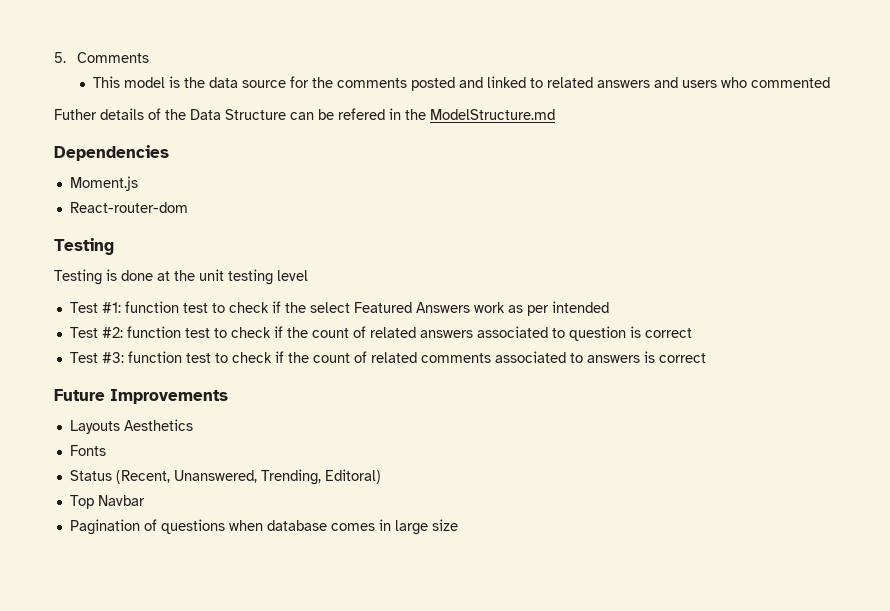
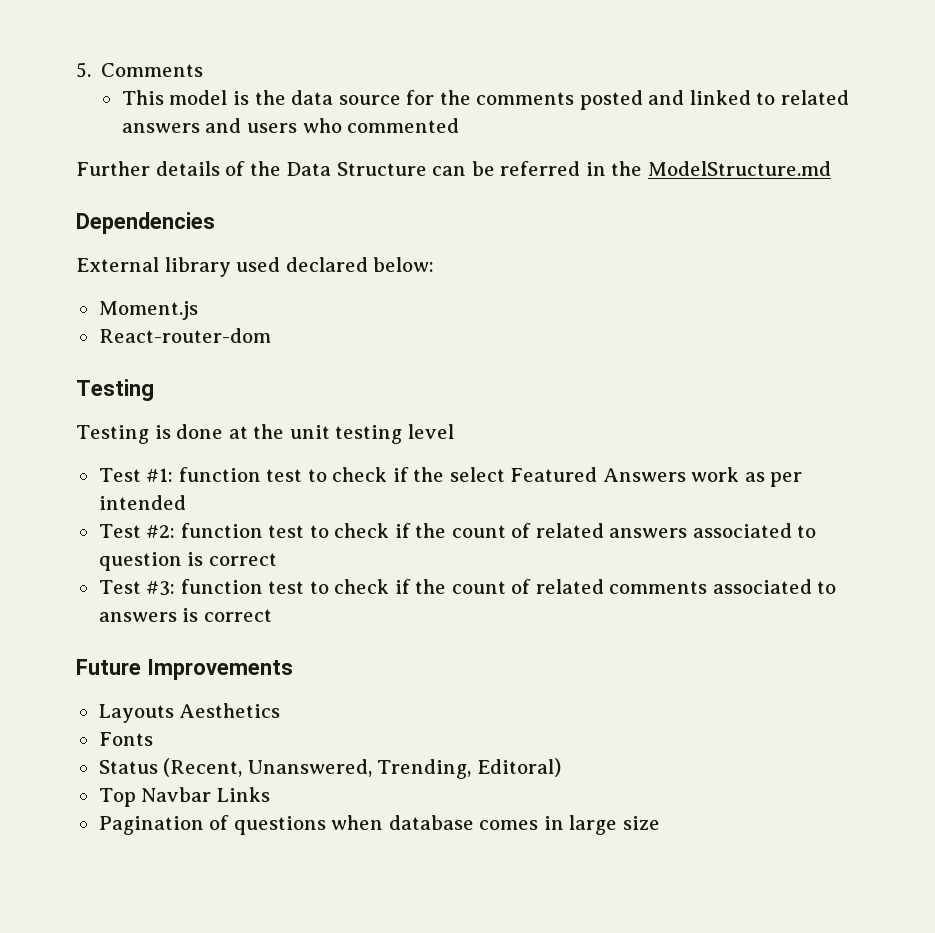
- Futher details of the Data Structure can be refered in the ModelStructure.md
+ Further details of the Data Structure can be referred in the ModelStructure.md
+ External library used declared below:
- Top Navbar
+ Top Navbar Links

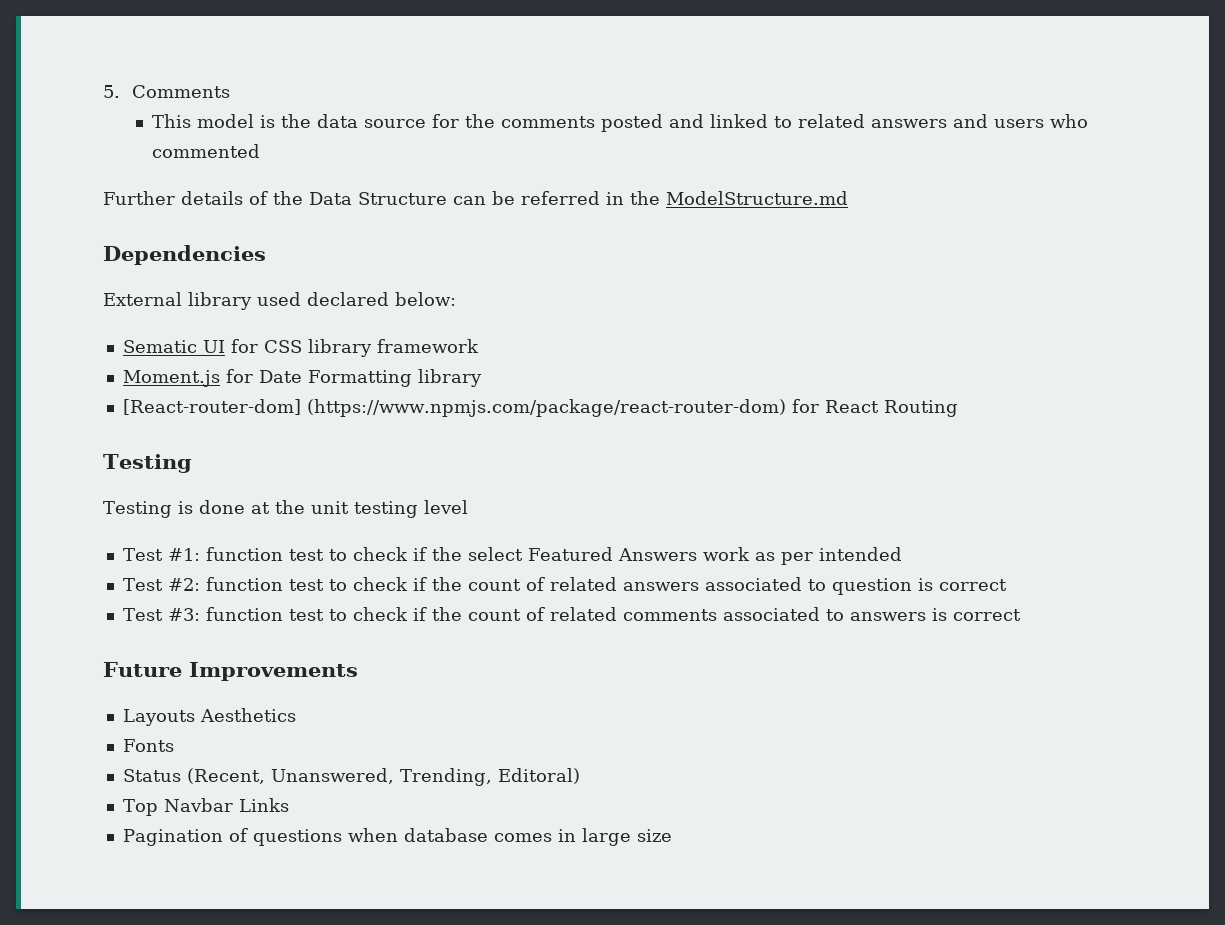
- Moment.js
- React-router-dom
+ Sematic UI for CSS library framework
+ Moment.js for Date Formatting library
+ [React-router-dom] (https://www.npmjs.com/package/react-router-dom) for React Routing

